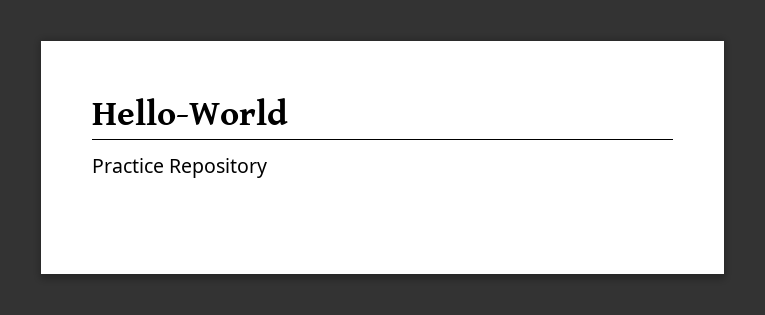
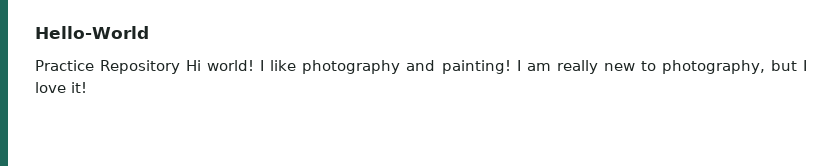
- Practice Repository
+ Practice Repository Hi world! I like photography and painting! I am really new to photography, but I love it!

